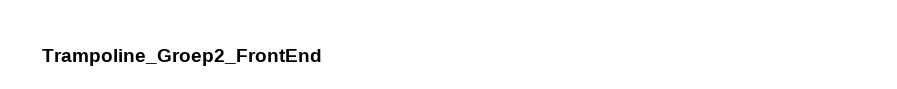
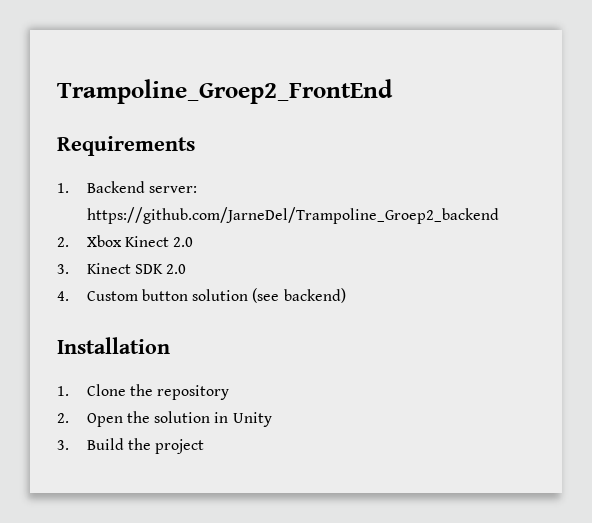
+ Requirements
+ 1. Backend server: https://github.com/JarneDel/Trampoline_Groep2_backend
+ 2. Xbox Kinect 2.0
+ 3. Kinect SDK 2.0
+ 4. Custom button solution (see backend)
+ Installation
+ 1. Clone the repository
+ 2. Open the solution in Unity
+ 3. Build the project

